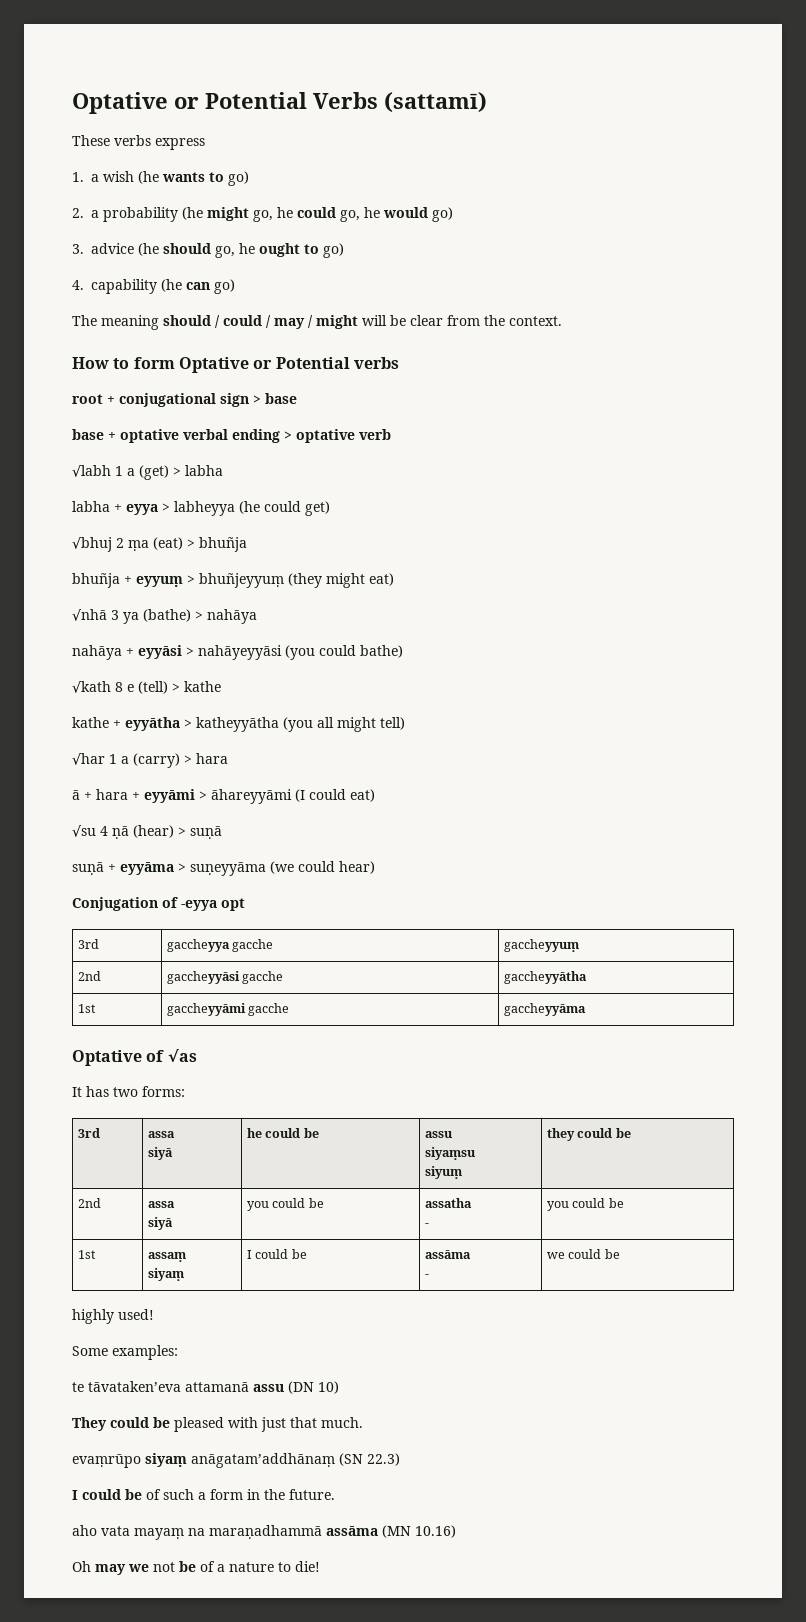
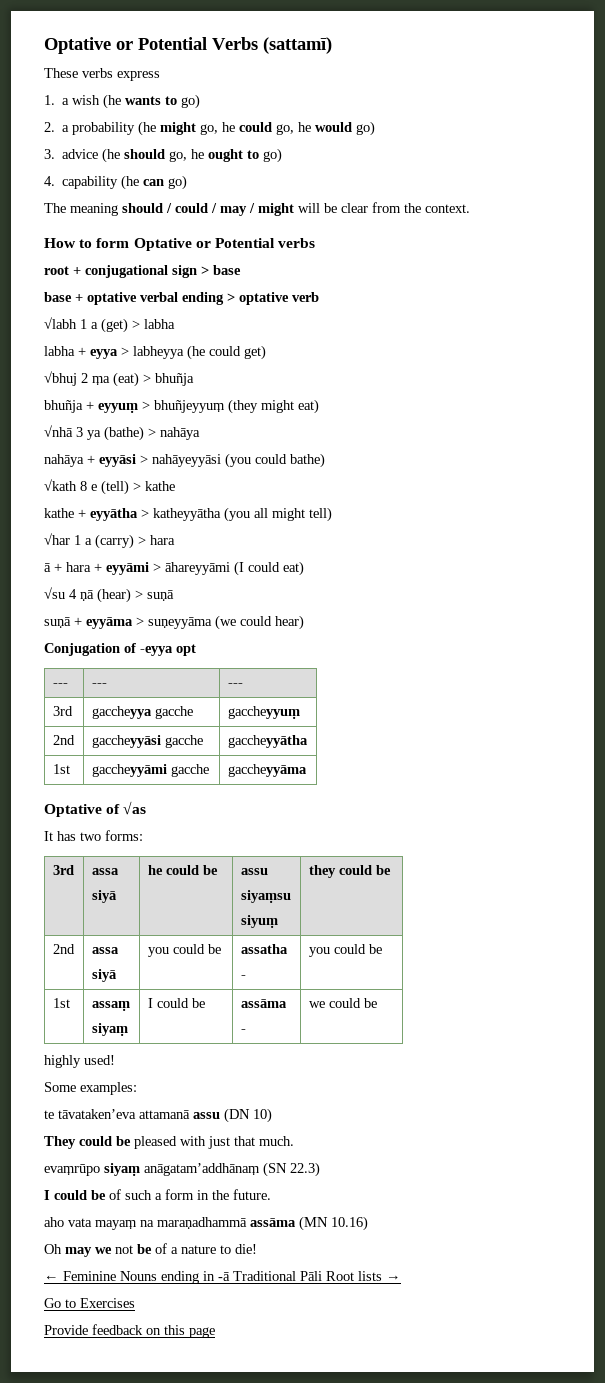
+ --- | --- | ---
+ ← Feminine Nouns ending in -ā Traditional Pāli Root lists →
+ Go to Exercises
+ Provide feedback on this page

